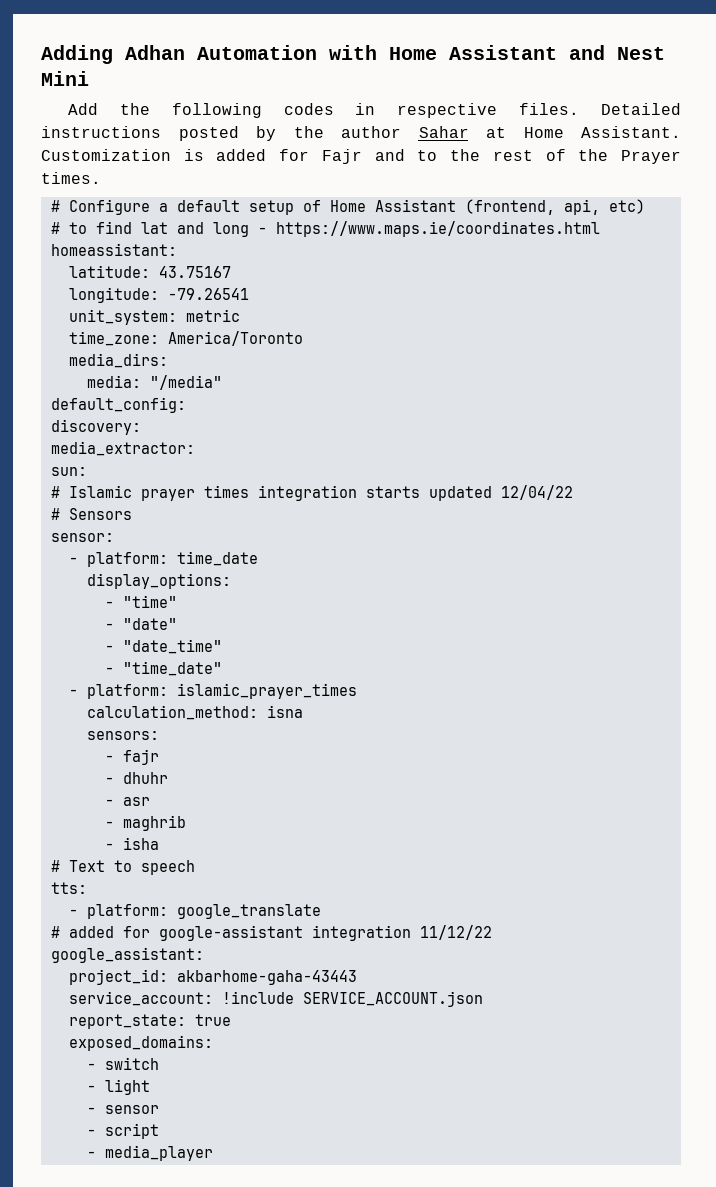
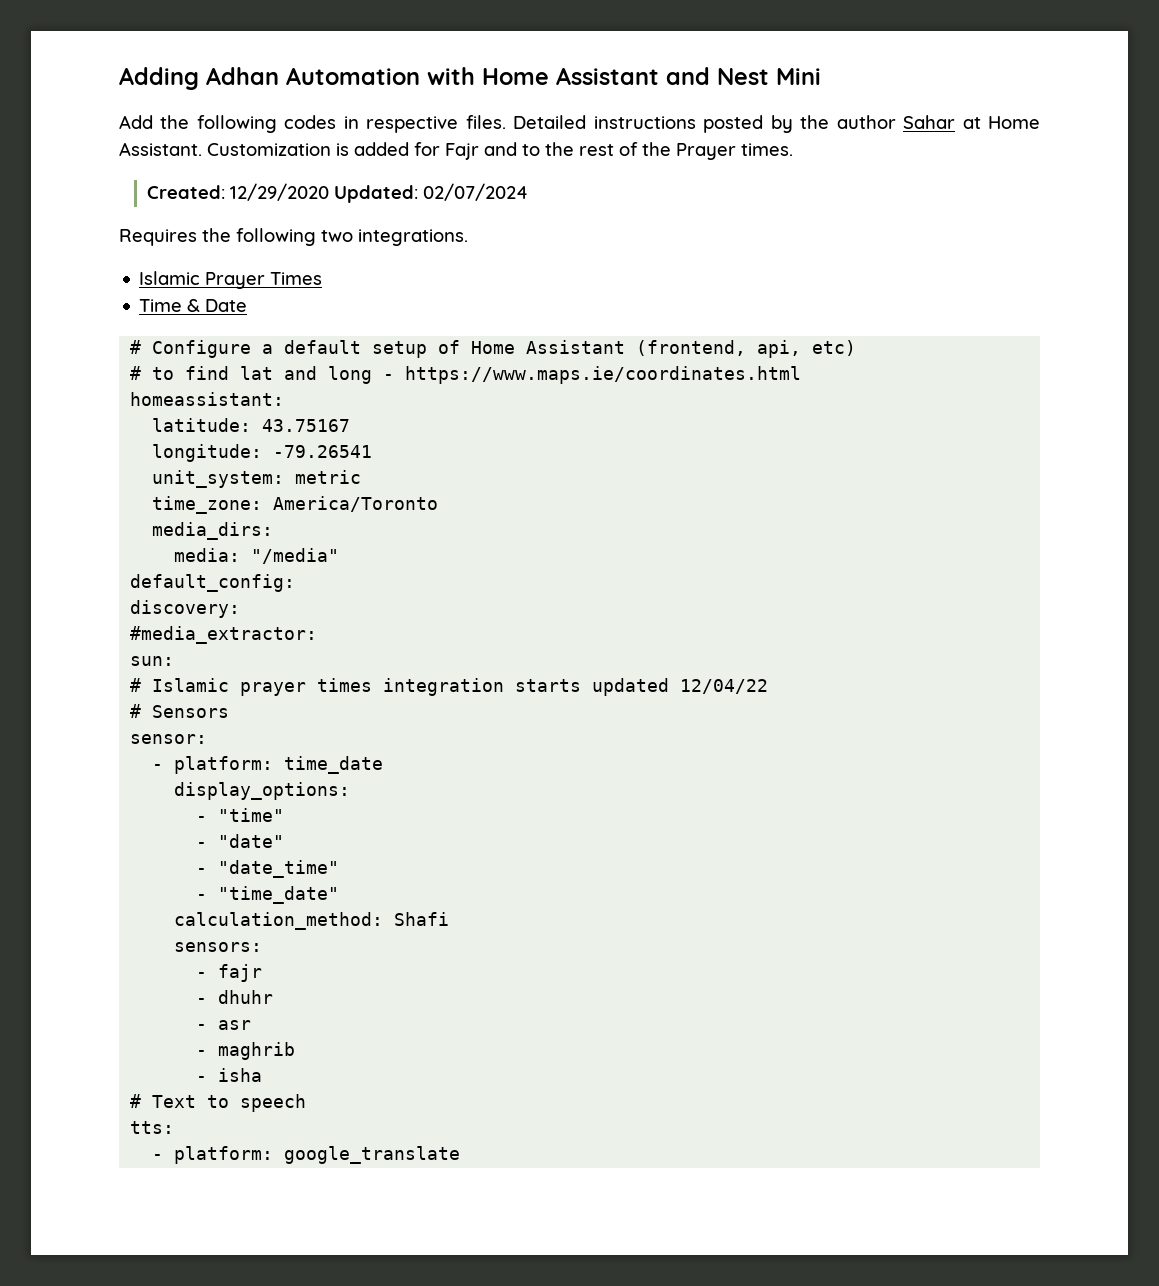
+ Created: 12/29/2020 Updated: 02/07/2024
+ Requires the following two integrations.
+ Islamic Prayer Times
+ Time & Date
- media_extractor:
+ #media_extractor:
- - platform: islamic_prayer_times
- calculation_method: isna
+ calculation_method: Shafi
- # added for google-assistant integration 11/12/22
- google_assistant:
- project_id: akbarhome-gaha-43443
- service_account: !include SERVICE_ACCOUNT.json
- report_state: true
- exposed_domains:
- - switch
- - light
- - sensor
- - script
- - media_player

